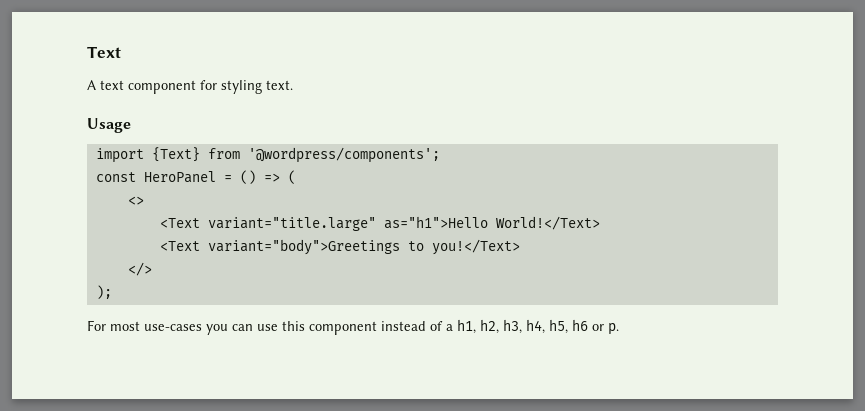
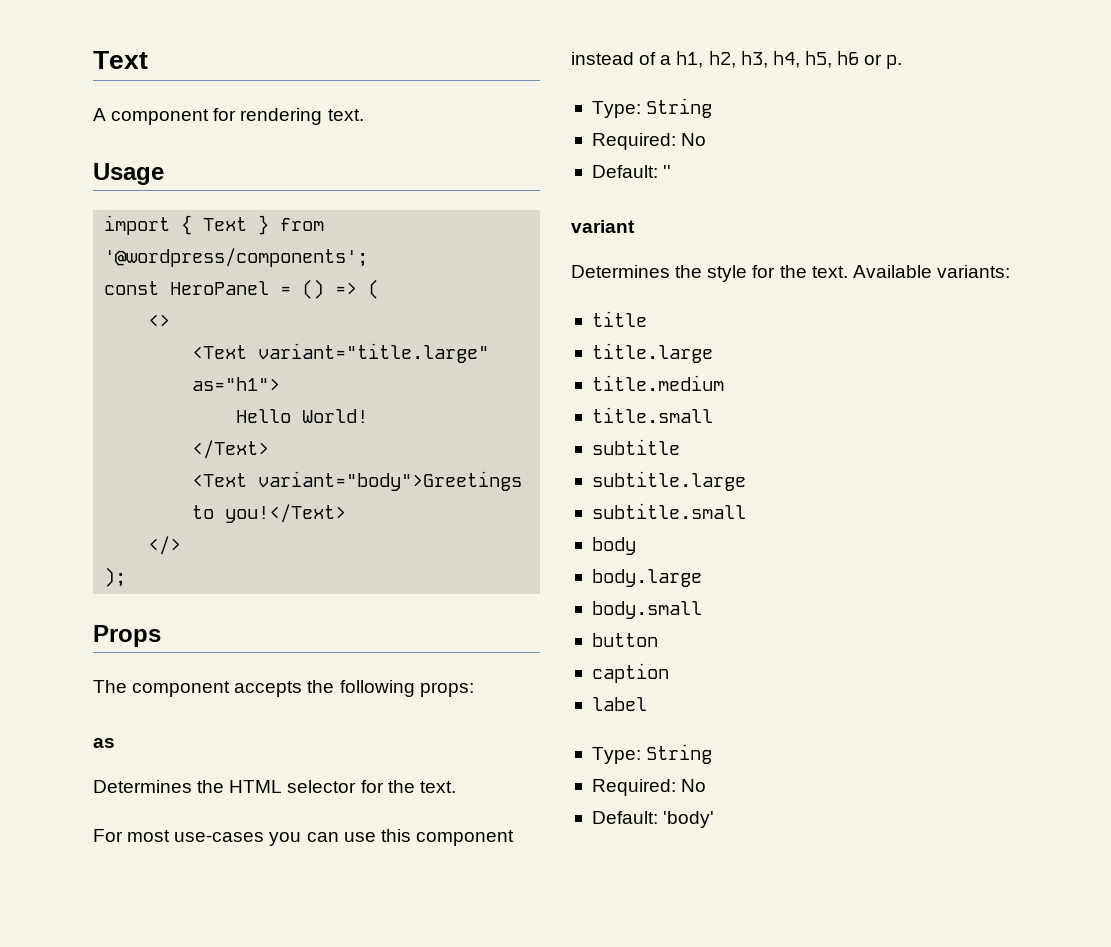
- A text component for styling text.
+ A component for rendering text.
- import {Text} from '@wordpress/components';
+ import { Text } from '@wordpress/components';
- <Text variant="title.large" as="h1">Hello World!</Text>
+ <Text variant="title.large" as="h1">
+ Hello World!
+ </Text>
+ Props
+ The component accepts the following props:
+ as
+ Determines the HTML selector for the text.
  For most use-cases you can use this component instead of a h1, h2, h3, h4, h5, h6 or p.
+ Type: String
+ Required: No
+ Default: ''
+ variant
+ Determines the style for the text. Available variants:
+ title
+ title.large
+ title.medium
+ title.small
+ subtitle
+ subtitle.large
+ subtitle.small
+ body
+ body.large
+ body.small
+ button
+ caption
+ label
+ Type: String
+ Required: No
+ Default: 'body'

